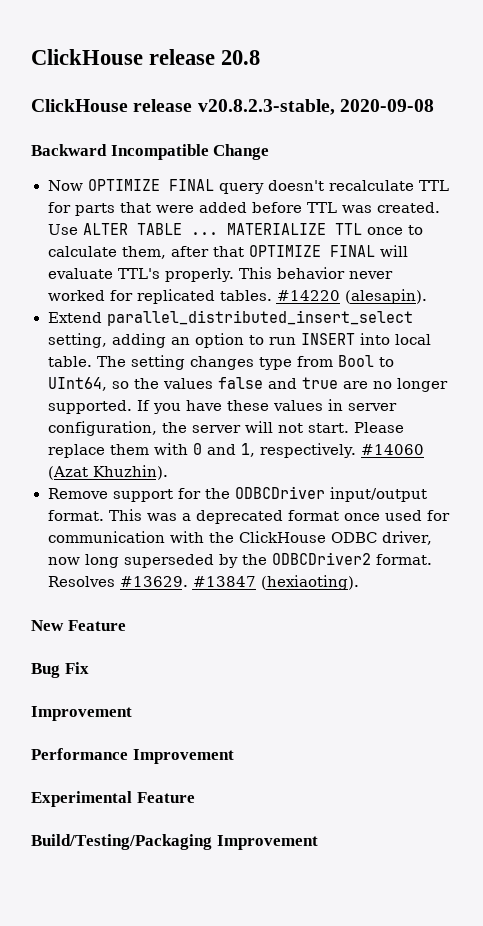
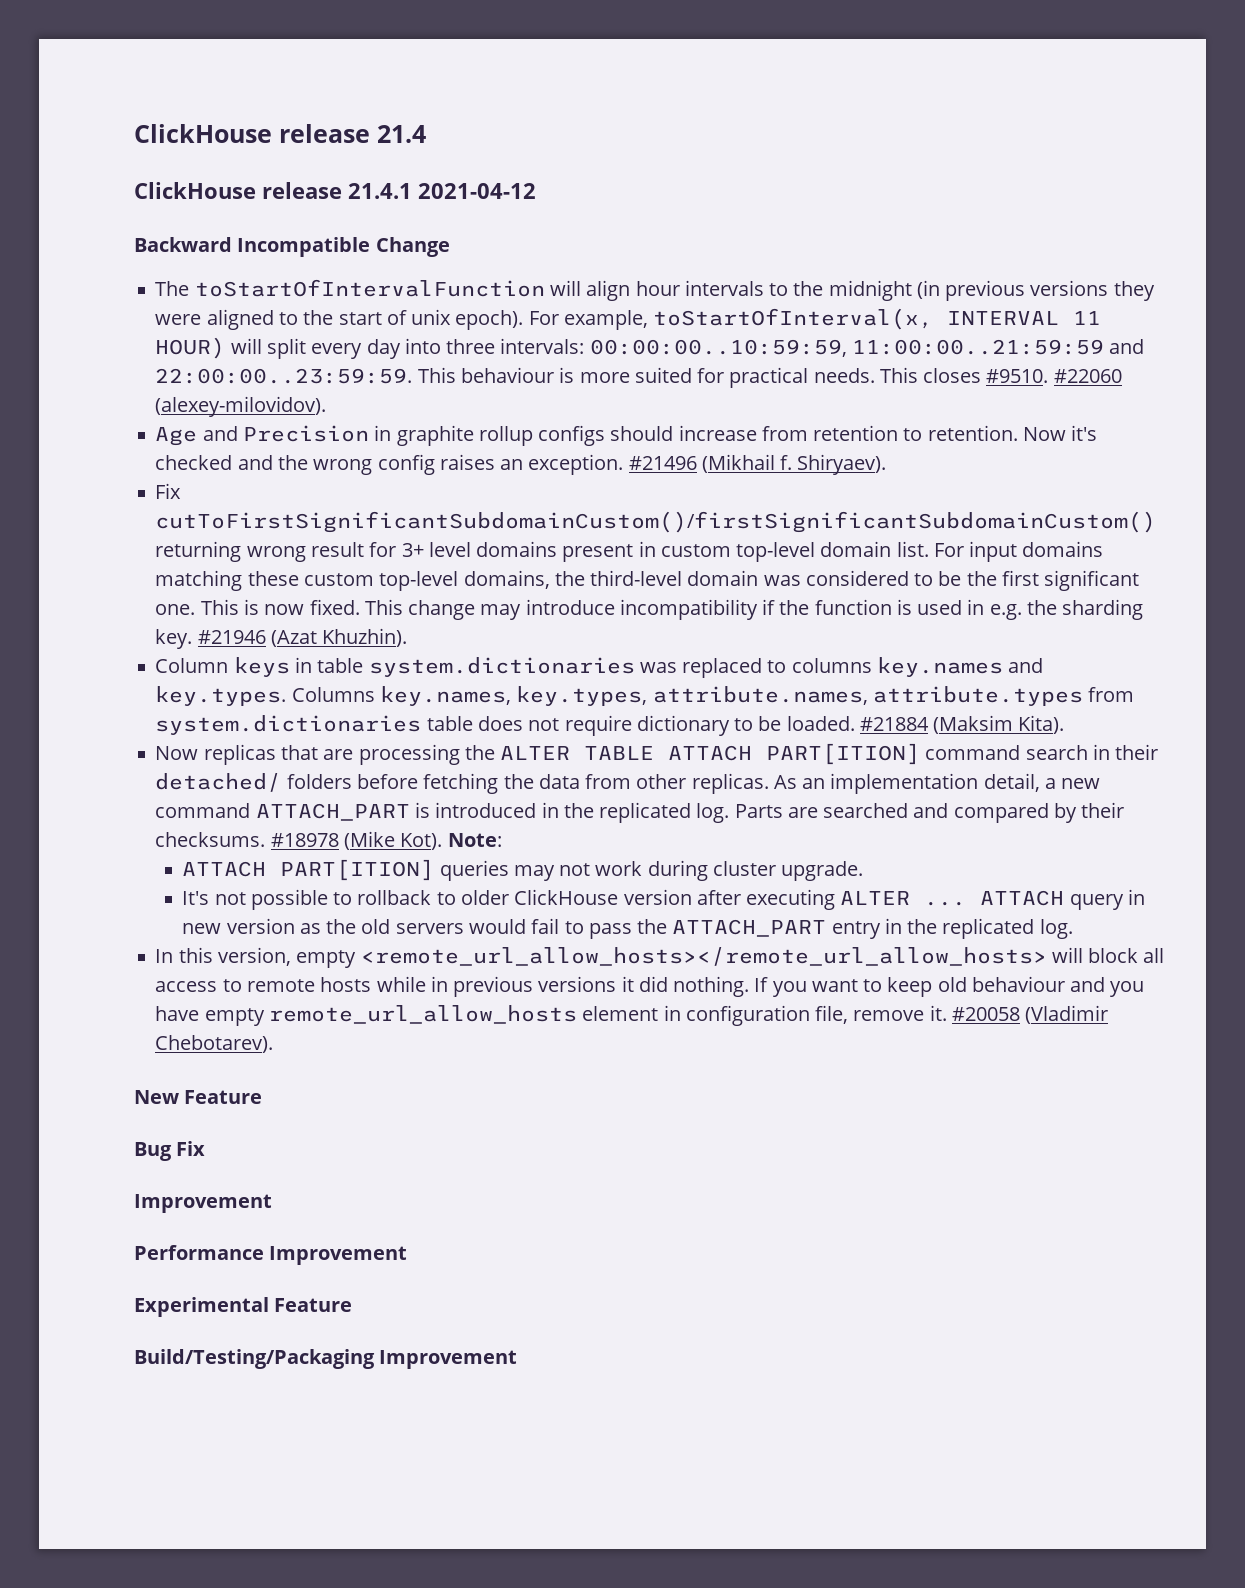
- ClickHouse release 20.8
- ClickHouse release v20.8.2.3-stable, 2020-09-08
+ ClickHouse release 21.4
+ ClickHouse release 21.4.1 2021-04-12
- Now OPTIMIZE FINAL query doesn't recalculate TTL for parts that were added before TTL was created. Use ALTER TABLE ... MATERIALIZE TTL once to calculate them, after that OPTIMIZE FINAL will evaluate TTL's properly. This behavior never worked for replicated tables. #14220 (alesapin).
- Extend parallel_distributed_insert_select setting, adding an option to run INSERT into local table. The setting changes type from Bool to UInt64, so the values false and true are no longer supported. If you have these values in server configuration, the server will not start. Please replace them with 0 and 1, respectively. #14060 (Azat Khuzhin).
- Remove support for the ODBCDriver input/output format. This was a deprecated format once used for communication with the ClickHouse ODBC driver, now long superseded by the ODBCDriver2 format. Resolves #13629. #13847 (hexiaoting).
+ The toStartOfIntervalFunction will align hour intervals to the midnight (in previous versions they were aligned to the start of unix epoch). For example, toStartOfInterval(x, INTERVAL 11 HOUR) will split every day into three intervals: 00:00:00..10:59:59, 11:00:00..21:59:59 and 22:00:00..23:59:59. This behaviour is more suited for practical needs. This closes #9510. #22060 (alexey-milovidov).
+ Age and Precision in graphite rollup configs should increase from retention to retention. Now it's checked and the wrong config raises an exception. #21496 (Mikhail f. Shiryaev).
+ Fix cutToFirstSignificantSubdomainCustom()/firstSignificantSubdomainCustom() returning wrong result for 3+ level domains present in custom top-level domain list. For input domains matching these custom top-level domains, the third-level domain was considered to be the first significant one. This is now fixed. This change may introduce incompatibility if the function is used in e.g. the sharding key. #21946 (Azat Khuzhin).
+ Column keys in table system.dictionaries was replaced to columns key.names and key.types. Columns key.names, key.types, attribute.names, attribute.types from system.dictionaries table does not require dictionary to be loaded. #21884 (Maksim Kita).
+ Now replicas that are processing the ALTER TABLE ATTACH PART[ITION] command search in their detached/ folders before fetching the data from other replicas. As an implementation detail, a new command ATTACH_PART is introduced in the replicated log. Parts are searched and compared by their checksums. #18978 (Mike Kot). Note:
+ ATTACH PART[ITION] queries may not work during cluster upgrade.
+ It's not possible to rollback to older ClickHouse version after executing ALTER ... ATTACH query in new version as the old servers would fail to pass the ATTACH_PART entry in the replicated log.
+ In this version, empty <remote_url_allow_hosts></remote_url_allow_hosts> will block all access to remote hosts while in previous versions it did nothing. If you want to keep old behaviour and you have empty remote_url_allow_hosts element in configuration file, remove it. #20058 (Vladimir Chebotarev).

